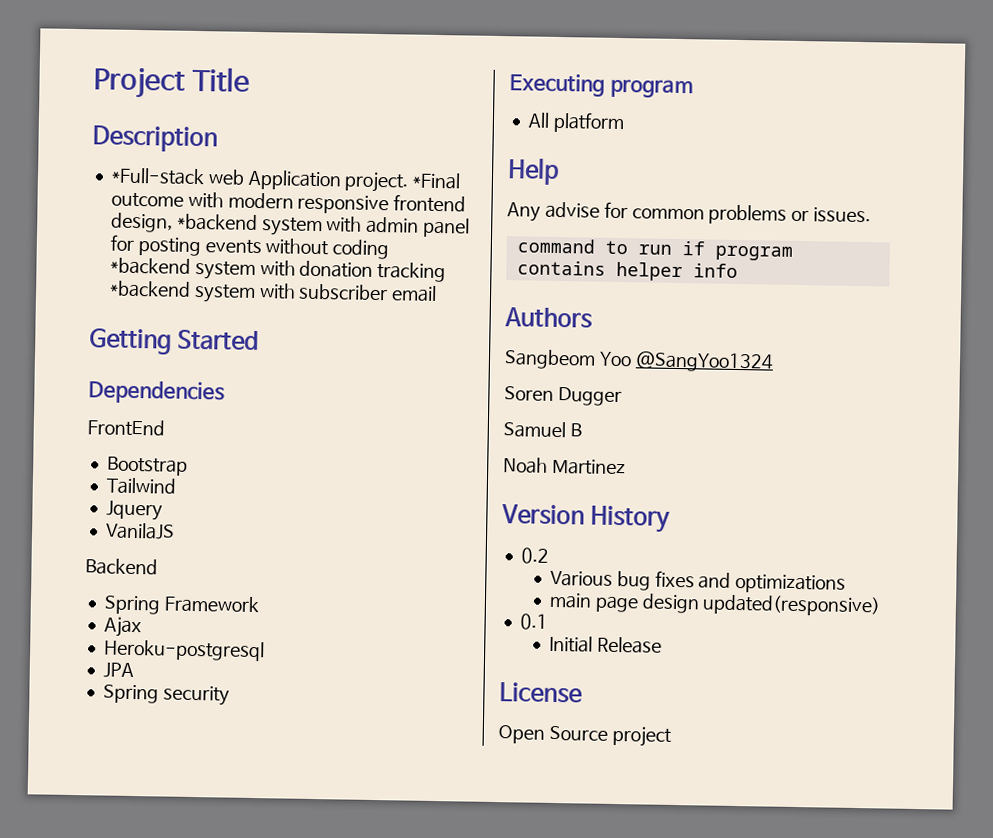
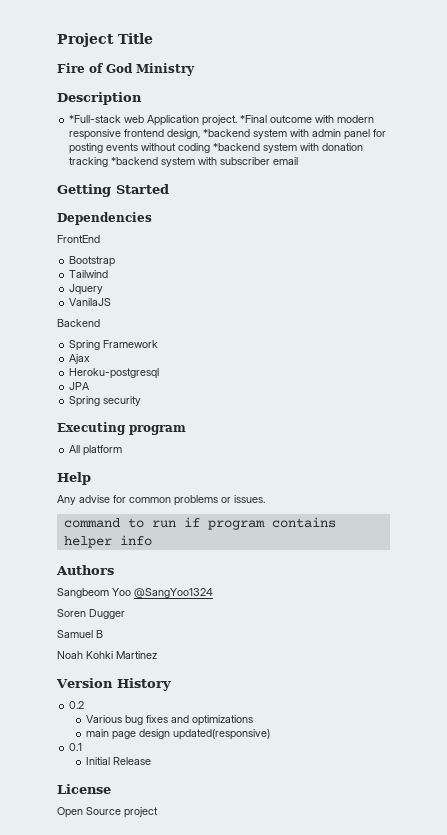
+ Fire of God Ministry
- Noah Martinez
+ Noah Kohki Martinez

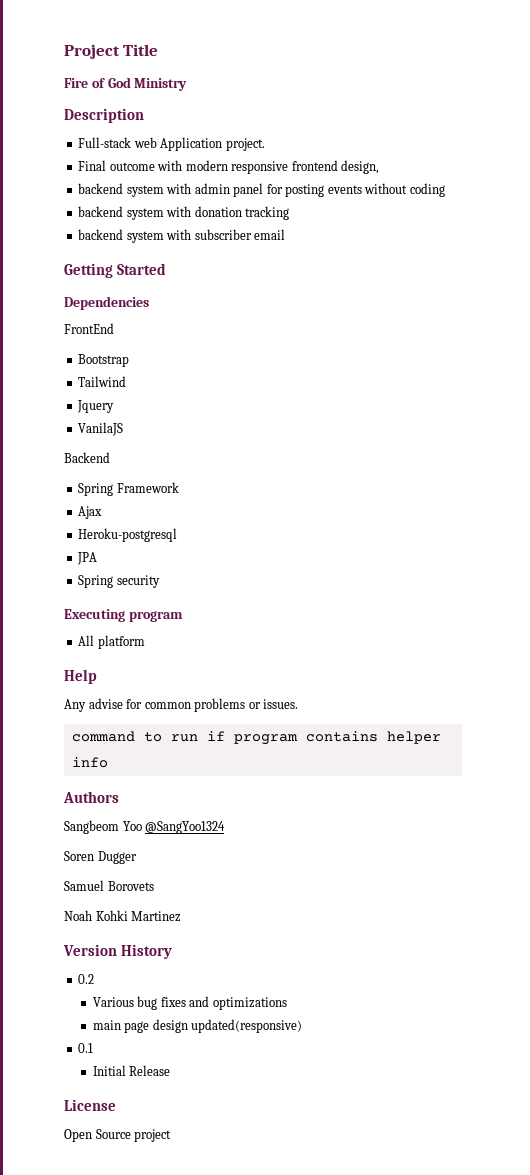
- *Full-stack web Application project. *Final outcome with modern responsive frontend design, *backend system with admin panel for posting events without coding *backend system with donation tracking *backend system with subscriber email
+ Full-stack web Application project.
+ Final outcome with modern responsive frontend design,
+ backend system with admin panel for posting events without coding
+ backend system with donation tracking
+ backend system with subscriber email
- Samuel B
+ Samuel Borovets

